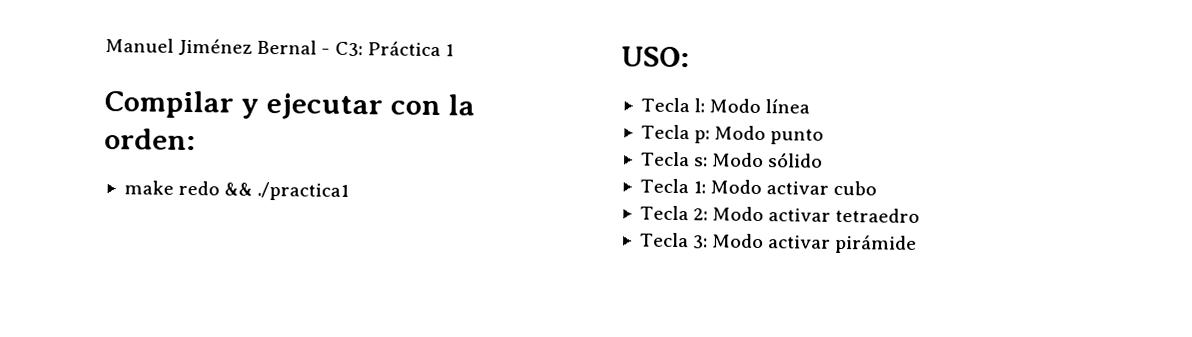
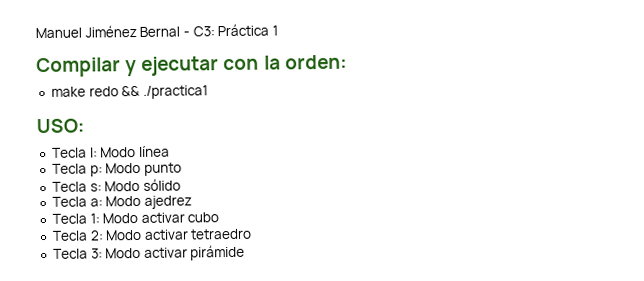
+ Tecla a: Modo ajedrez

